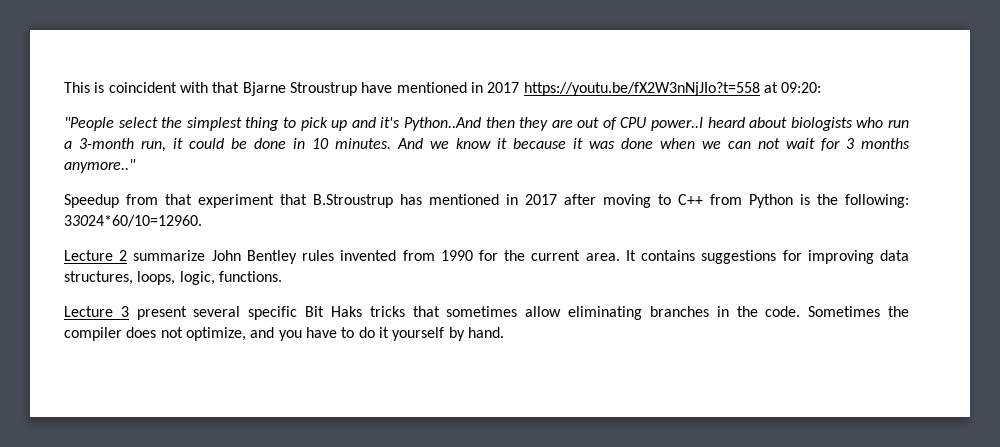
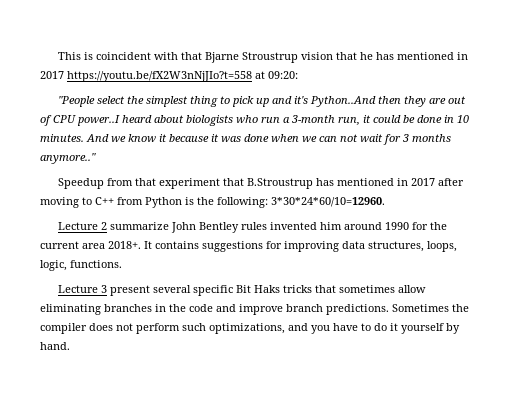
- This is coincident with that Bjarne Stroustrup have mentioned in 2017 https://youtu.be/fX2W3nNjJIo?t=558 at 09:20:
+ This is coincident with that Bjarne Stroustrup vision that he has mentioned in 2017 https://youtu.be/fX2W3nNjJIo?t=558 at 09:20:
- Speedup from that experiment that B.Stroustrup has mentioned in 2017 after moving to C++ from Python is the following: 33024*60/10=12960.
+ Speedup from that experiment that B.Stroustrup has mentioned in 2017 after moving to C++ from Python is the following: 3*30*24*60/10=12960.
- Lecture 2 summarize John Bentley rules invented from 1990 for the current area.
+ Lecture 2 summarize John Bentley rules invented him around 1990 for the current area 2018+.
- Lecture 3 present several specific Bit Haks tricks that sometimes allow eliminating branches in the code.
+ Lecture 3 present several specific Bit Haks tricks that sometimes allow eliminating branches in the code and improve branch predictions.
- Sometimes the compiler does not optimize, and you have to do it yourself by hand.
+ Sometimes the compiler does not perform such optimizations, and you have to do it yourself by hand.

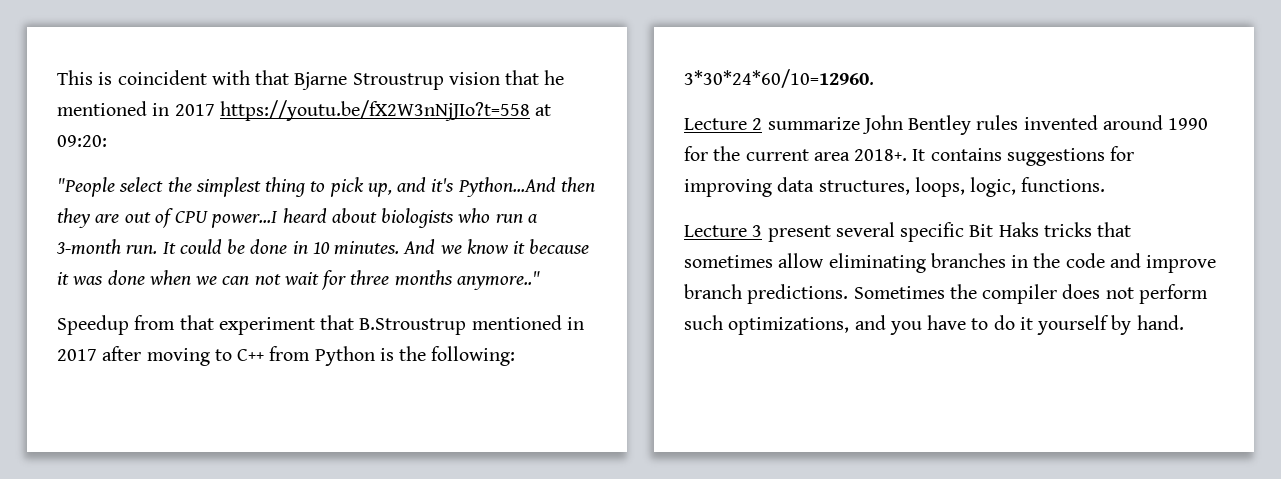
- This is coincident with that Bjarne Stroustrup vision that he has mentioned in 2017 https://youtu.be/fX2W3nNjJIo?t=558 at 09:20:
+ This is coincident with that Bjarne Stroustrup vision that he mentioned in 2017 https://youtu.be/fX2W3nNjJIo?t=558 at 09:20:
- "People select the simplest thing to pick up and it's Python..And then they are out of CPU power..I heard about biologists who run a 3-month run, it could be done in 10 minutes.
+ "People select the simplest thing to pick up, and it's Python...And then they are out of CPU power...I heard about biologists who run a 3-month run. It could be done in 10 minutes.
- And we know it because it was done when we can not wait for 3 months anymore.."
+ And we know it because it was done when we can not wait for three months anymore.."
- Speedup from that experiment that B.Stroustrup has mentioned in 2017 after moving to C++ from Python is the following: 3*30*24*60/10=12960.
+ Speedup from that experiment that B.Stroustrup mentioned in 2017 after moving to C++ from Python is the following: 3*30*24*60/10=12960.
- Lecture 2 summarize John Bentley rules invented him around 1990 for the current area 2018+.
+ Lecture 2 summarize John Bentley rules invented around 1990 for the current area 2018+.

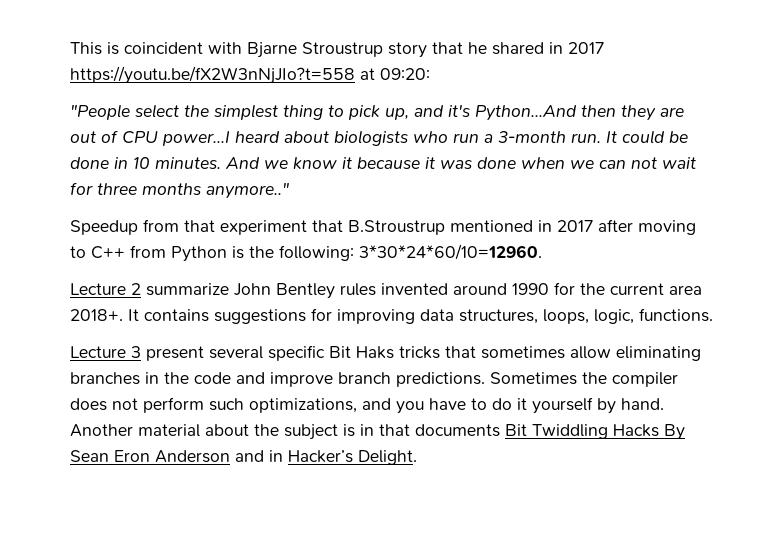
- This is coincident with that Bjarne Stroustrup vision that he mentioned in 2017 https://youtu.be/fX2W3nNjJIo?t=558 at 09:20:
+ This is coincident with Bjarne Stroustrup story that he shared in 2017 https://youtu.be/fX2W3nNjJIo?t=558 at 09:20:
+ Another material about the subject is in that documents Bit Twiddling Hacks By Sean Eron Anderson and in Hacker’s Delight.

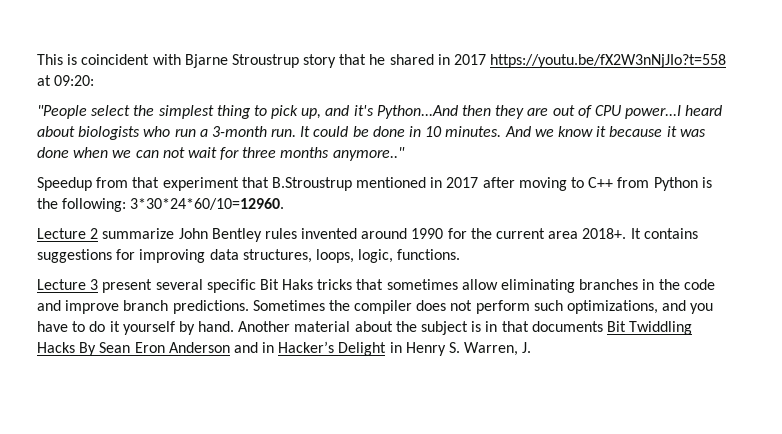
- Another material about the subject is in that documents Bit Twiddling Hacks By Sean Eron Anderson and in Hacker’s Delight.
+ Another material about the subject is in that documents Bit Twiddling Hacks By Sean Eron Anderson and in Hacker’s Delight in Henry S. Warren, J.

